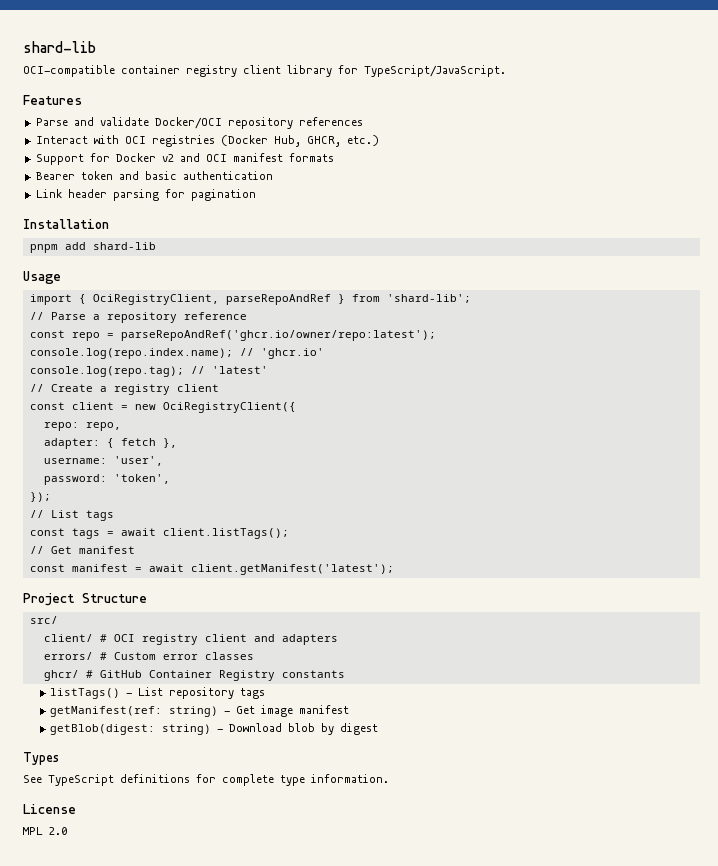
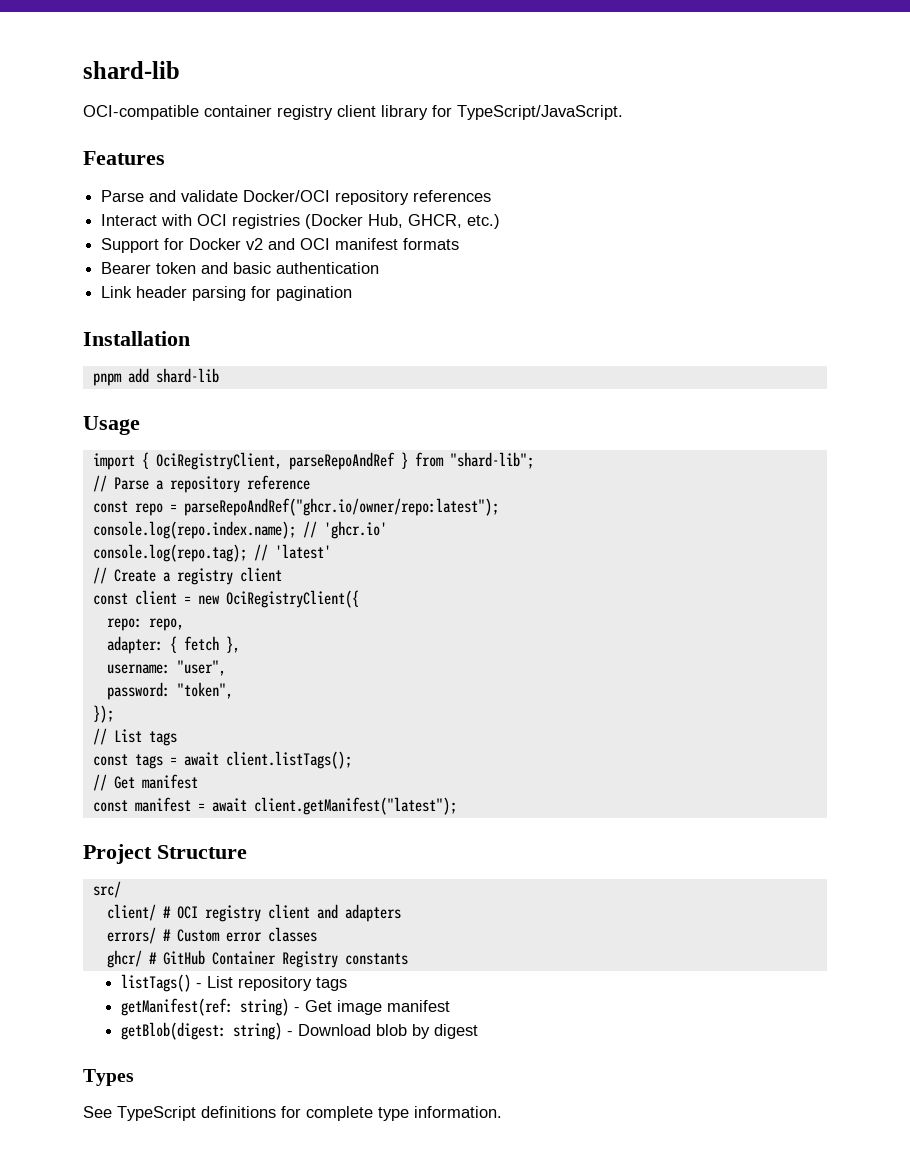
- import { OciRegistryClient, parseRepoAndRef } from 'shard-lib';
+ import { OciRegistryClient, parseRepoAndRef } from "shard-lib";
- const repo = parseRepoAndRef('ghcr.io/owner/repo:latest');
+ const repo = parseRepoAndRef("ghcr.io/owner/repo:latest");
- username: 'user',
+ username: "user",
- password: 'token',
+ password: "token",
- const manifest = await client.getManifest('latest');
+ const manifest = await client.getManifest("latest");
- License
- MPL 2.0

